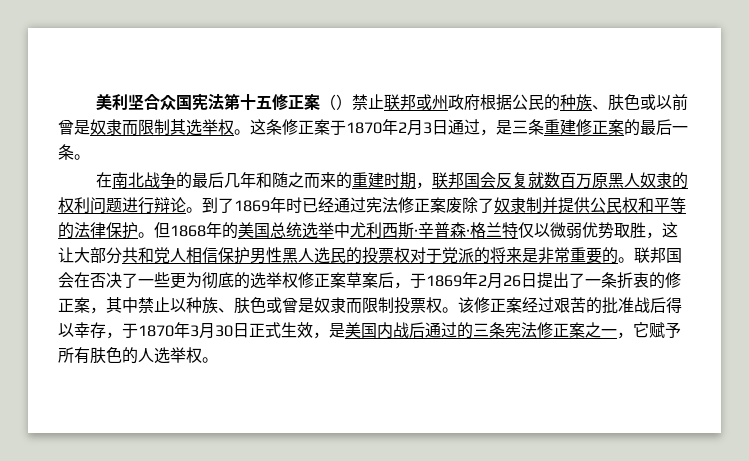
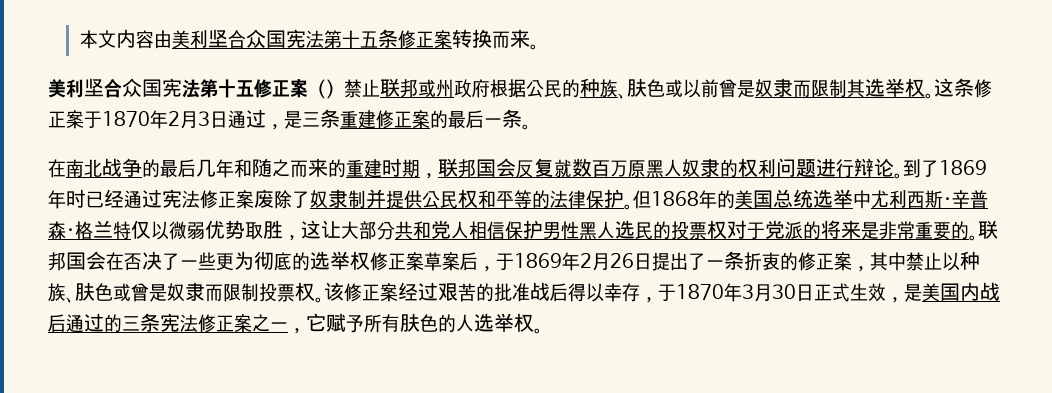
+ 本文内容由美利坚合众国宪法第十五条修正案转换而来。

